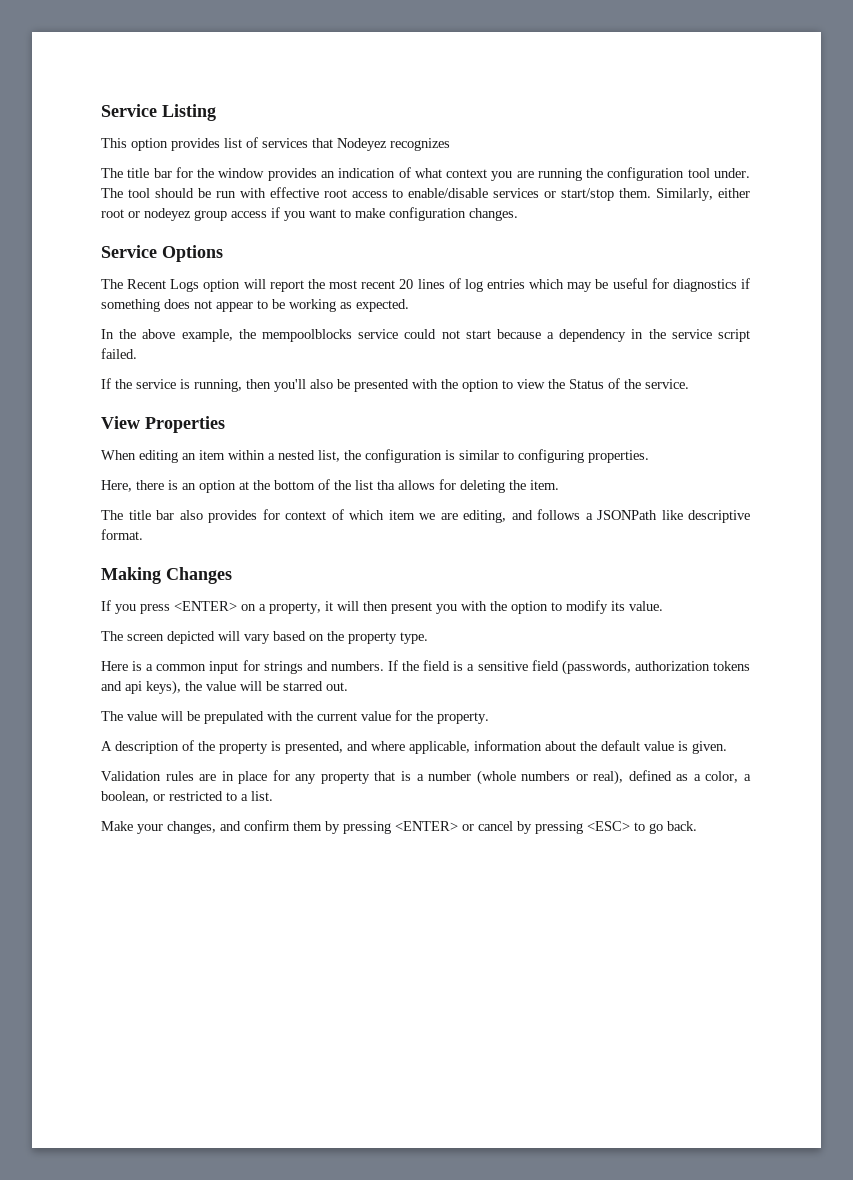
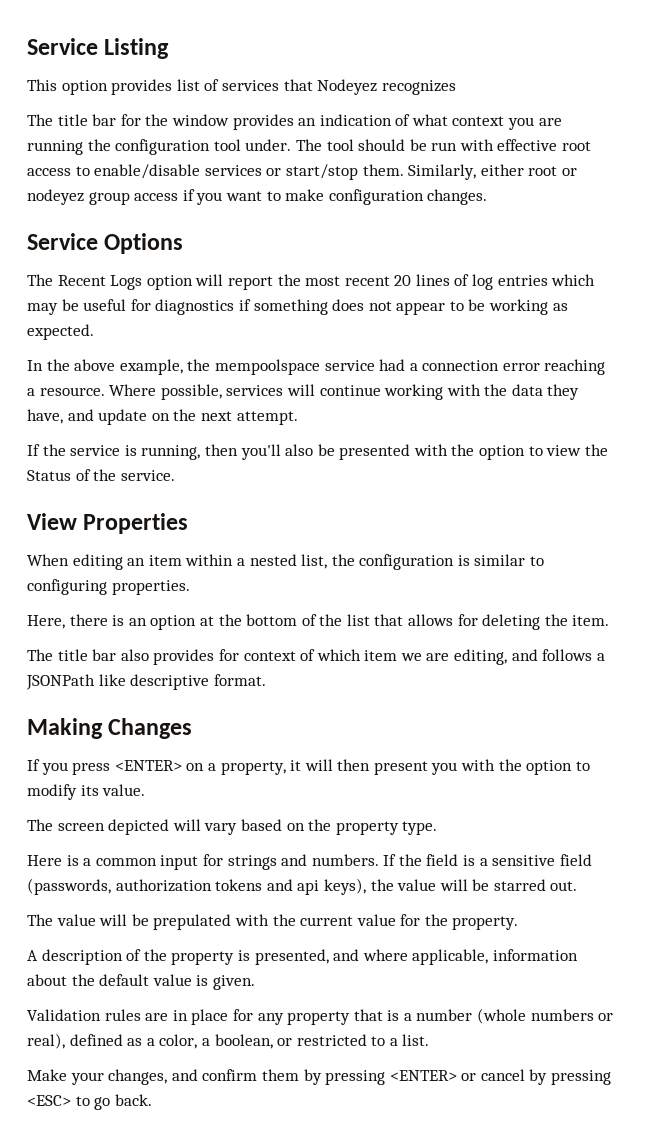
- In the above example, the mempoolblocks service could not start because a dependency in the service script failed.
+ In the above example, the mempoolspace service had a connection error reaching a resource. Where possible, services will continue working with the data they have, and update on the next attempt.
- Here, there is an option at the bottom of the list tha allows for deleting the item.
+ Here, there is an option at the bottom of the list that allows for deleting the item.

